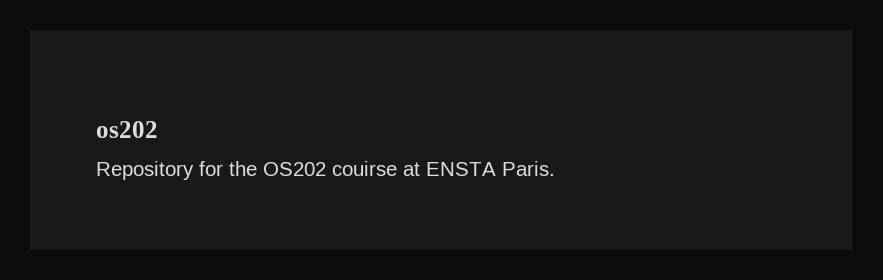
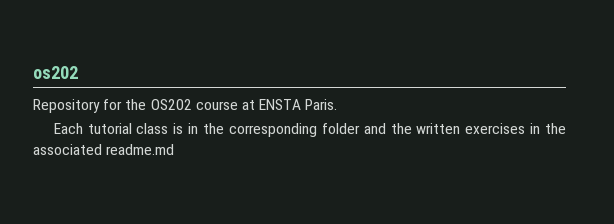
- Repository for the OS202 couirse at ENSTA Paris.
+ Repository for the OS202 course at ENSTA Paris.
+ Each tutorial class is in the corresponding folder and the written exercises in the associated readme.md

